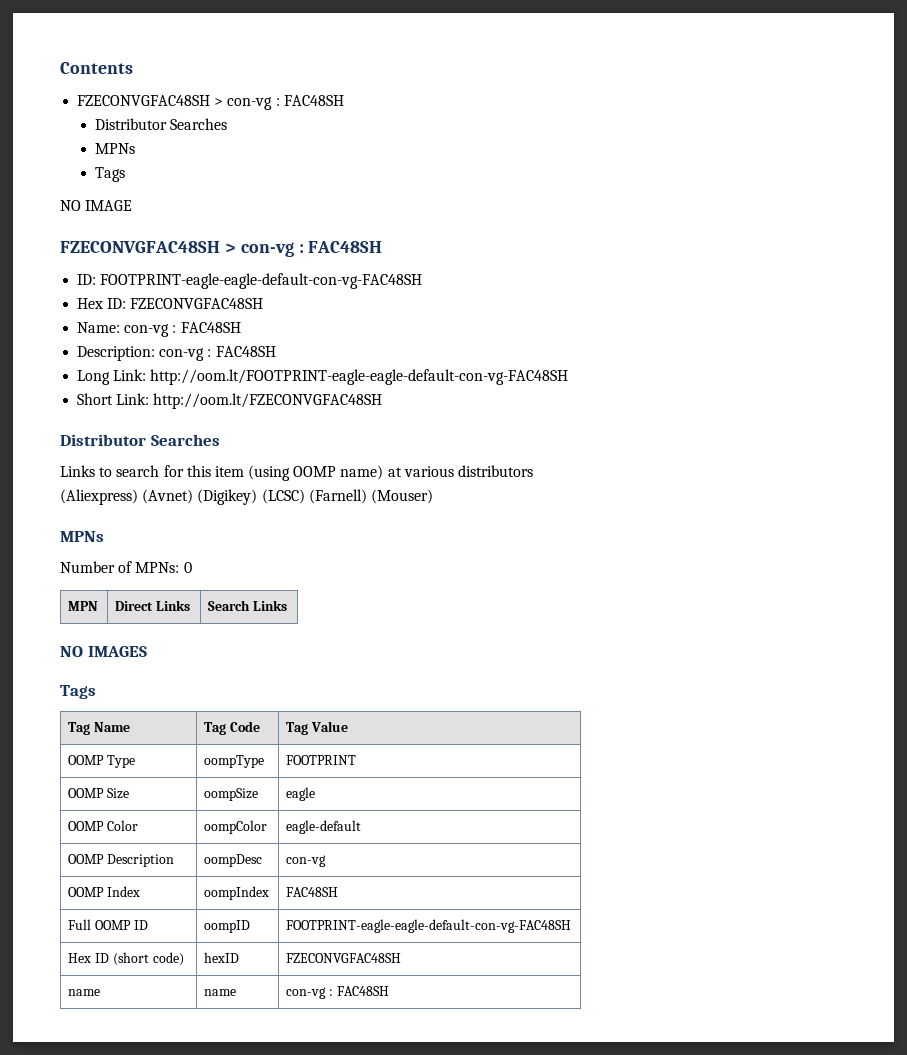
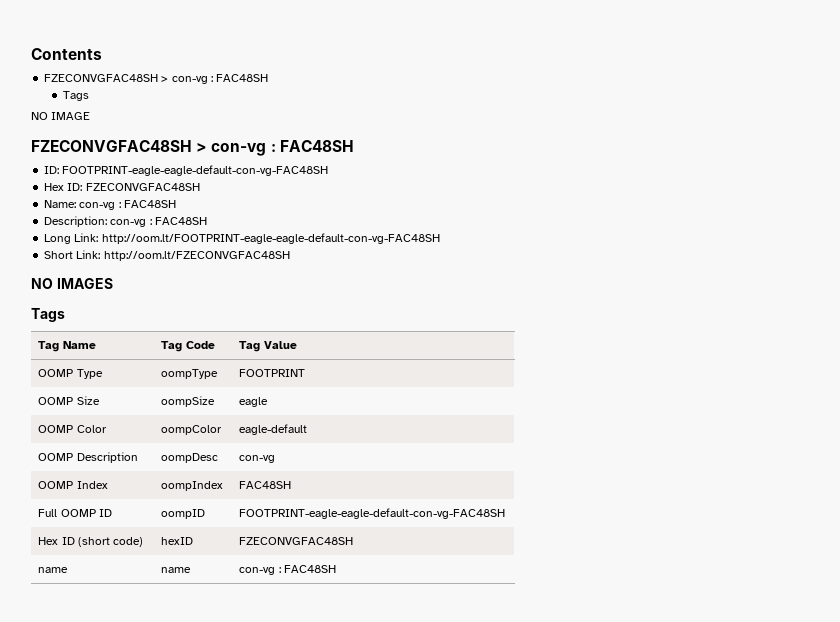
  Contents
  FZECONVGFAC48SH > con-vg : FAC48SH
- Distributor Searches
- MPNs
  Short Link: http://oom.lt/FZECONVGFAC48SH
- Distributor Searches
- Links to search for this item (using OOMP name) at various distributors
- (Aliexpress) (Avnet) (Digikey) (LCSC) (Farnell) (Mouser)
- MPNs
- Number of MPNs: 0
- MPN | Direct Links | Search Links

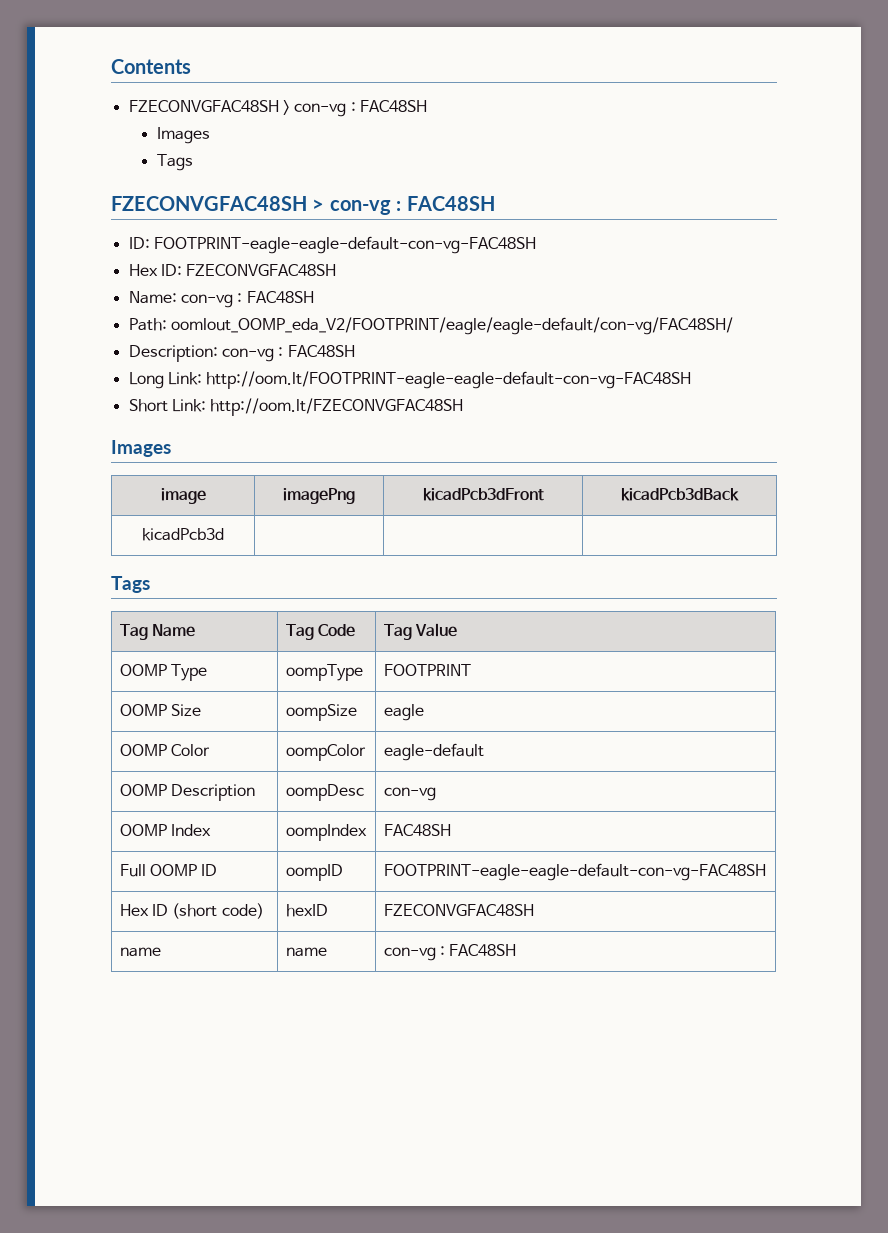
  Contents
  FZECONVGFAC48SH > con-vg : FAC48SH
+ Images
  Tags
- NO IMAGE
+ Path: oomlout_OOMP_eda_V2/FOOTPRINT/eagle/eagle-default/con-vg/FAC48SH/
  Short Link: http://oom.lt/FZECONVGFAC48SH
- NO IMAGES
+ Images
+ image | imagePng | kicadPcb3dFront | kicadPcb3dBack
+ kicadPcb3d | | |

